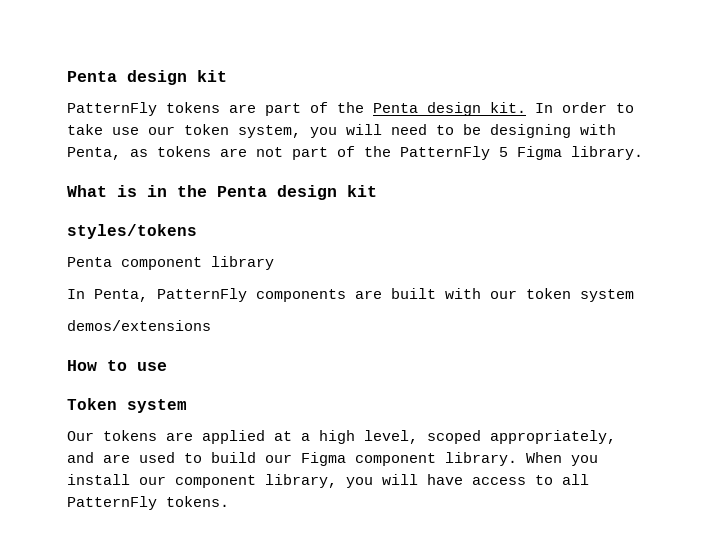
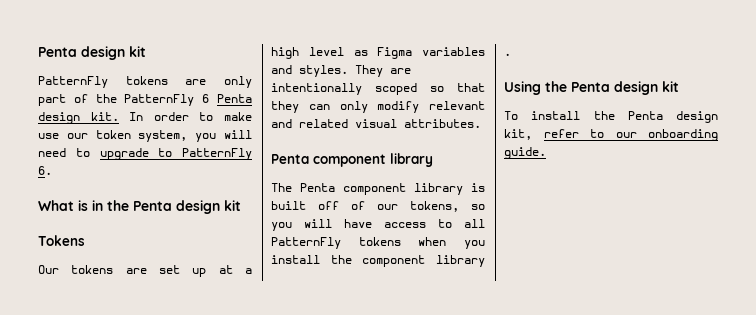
- PatternFly tokens are part of the Penta design kit.
+ PatternFly tokens are only part of the PatternFly 6 Penta design kit.
- In order to take use our token system, you will need to be designing with Penta, as tokens are not part of the PatternFly 5 Figma library.
+ In order to make use our token system, you will need to upgrade to PatternFly 6.
- styles/tokens
+ Tokens
+ Our tokens are set up at a high level as Figma variables and styles. They are intentionally scoped so that they can only modify relevant and related visual attributes.
  Penta component library
- In Penta, PatternFly components are built with our token system
- demos/extensions
- How to use
- Token system
- Our tokens are applied at a high level, scoped appropriately, and are used to build our Figma component library. When you install our component library, you will have access to all PatternFly tokens.
+ The Penta component library is built off of our tokens, so you will have access to all PatternFly tokens when you install the component library .
+ Using the Penta design kit
+ To install the Penta design kit, refer to our onboarding guide.

